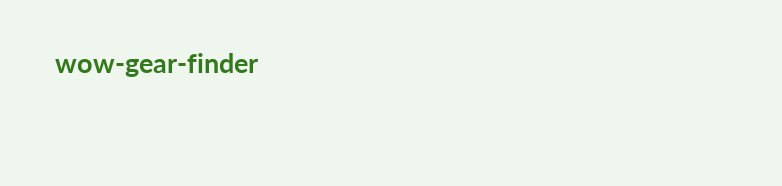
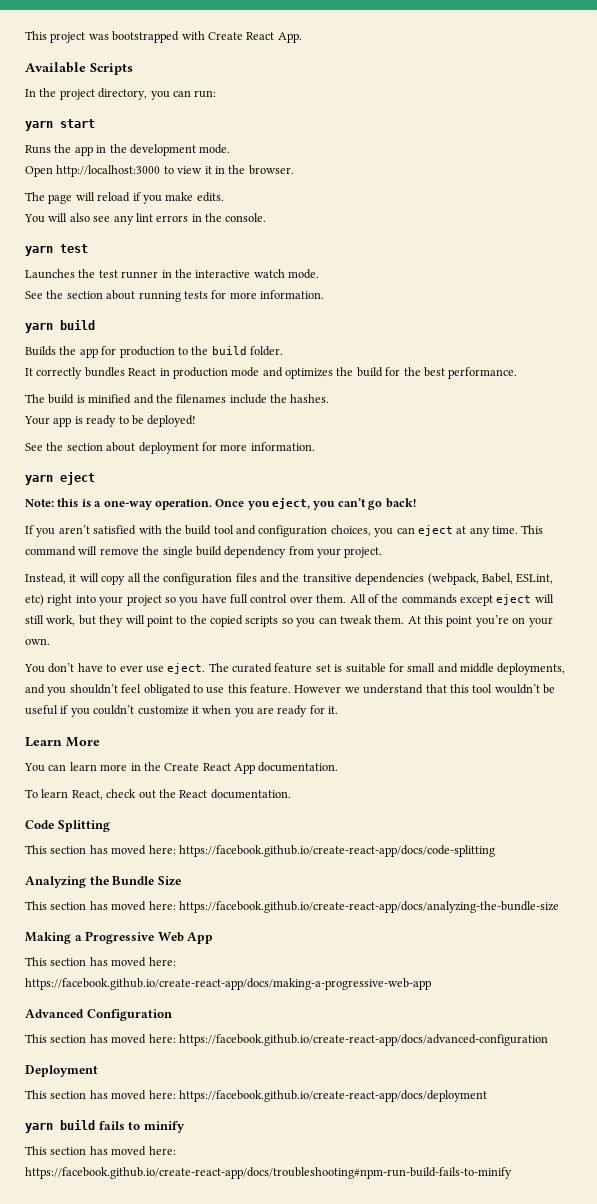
- wow-gear-finder
+ This project was bootstrapped with Create React App.
+ Available Scripts
+ In the project directory, you can run:
+ yarn start
+ Runs the app in the development mode.
+ Open http://localhost:3000 to view it in the browser.
+ The page will reload if you make edits.
+ You will also see any lint errors in the console.
+ yarn test
+ Launches the test runner in the interactive watch mode.
+ See the section about running tests for more information.
+ yarn build
+ Builds the app for production to the build folder.
+ It correctly bundles React in production mode and optimizes the build for the best performance.
+ The build is minified and the filenames include the hashes.
+ Your app is ready to be deployed!
+ See the section about deployment for more information.
+ yarn eject
+ Note: this is a one-way operation. Once you eject, you can’t go back!
+ If you aren’t satisfied with the build tool and configuration choices, you can eject at any time. This command will remove the single build dependency from your project.
+ Instead, it will copy all the configuration files and the transitive dependencies (webpack, Babel, ESLint, etc) right into your project so you have full control over them. All of the commands except eject will still work, but they will point to the copied scripts so you can tweak them. At this point you’re on your own.
+ You don’t have to ever use eject. The curated feature set is suitable for small and middle deployments, and you shouldn’t feel obligated to use this feature. However we understand that this tool wouldn’t be useful if you couldn’t customize it when you are ready for it.
+ Learn More
+ You can learn more in the Create React App documentation.
+ To learn React, check out the React documentation.
+ Code Splitting
+ This section has moved here: https://facebook.github.io/create-react-app/docs/code-splitting
+ Analyzing the Bundle Size
+ This section has moved here: https://facebook.github.io/create-react-app/docs/analyzing-the-bundle-size
+ Making a Progressive Web App
+ This section has moved here: https://facebook.github.io/create-react-app/docs/making-a-progressive-web-app
+ Advanced Configuration
+ This section has moved here: https://facebook.github.io/create-react-app/docs/advanced-configuration
+ Deployment
+ This section has moved here: https://facebook.github.io/create-react-app/docs/deployment
+ yarn build fails to minify
+ This section has moved here: https://facebook.github.io/create-react-app/docs/troubleshooting#npm-run-build-fails-to-minify

